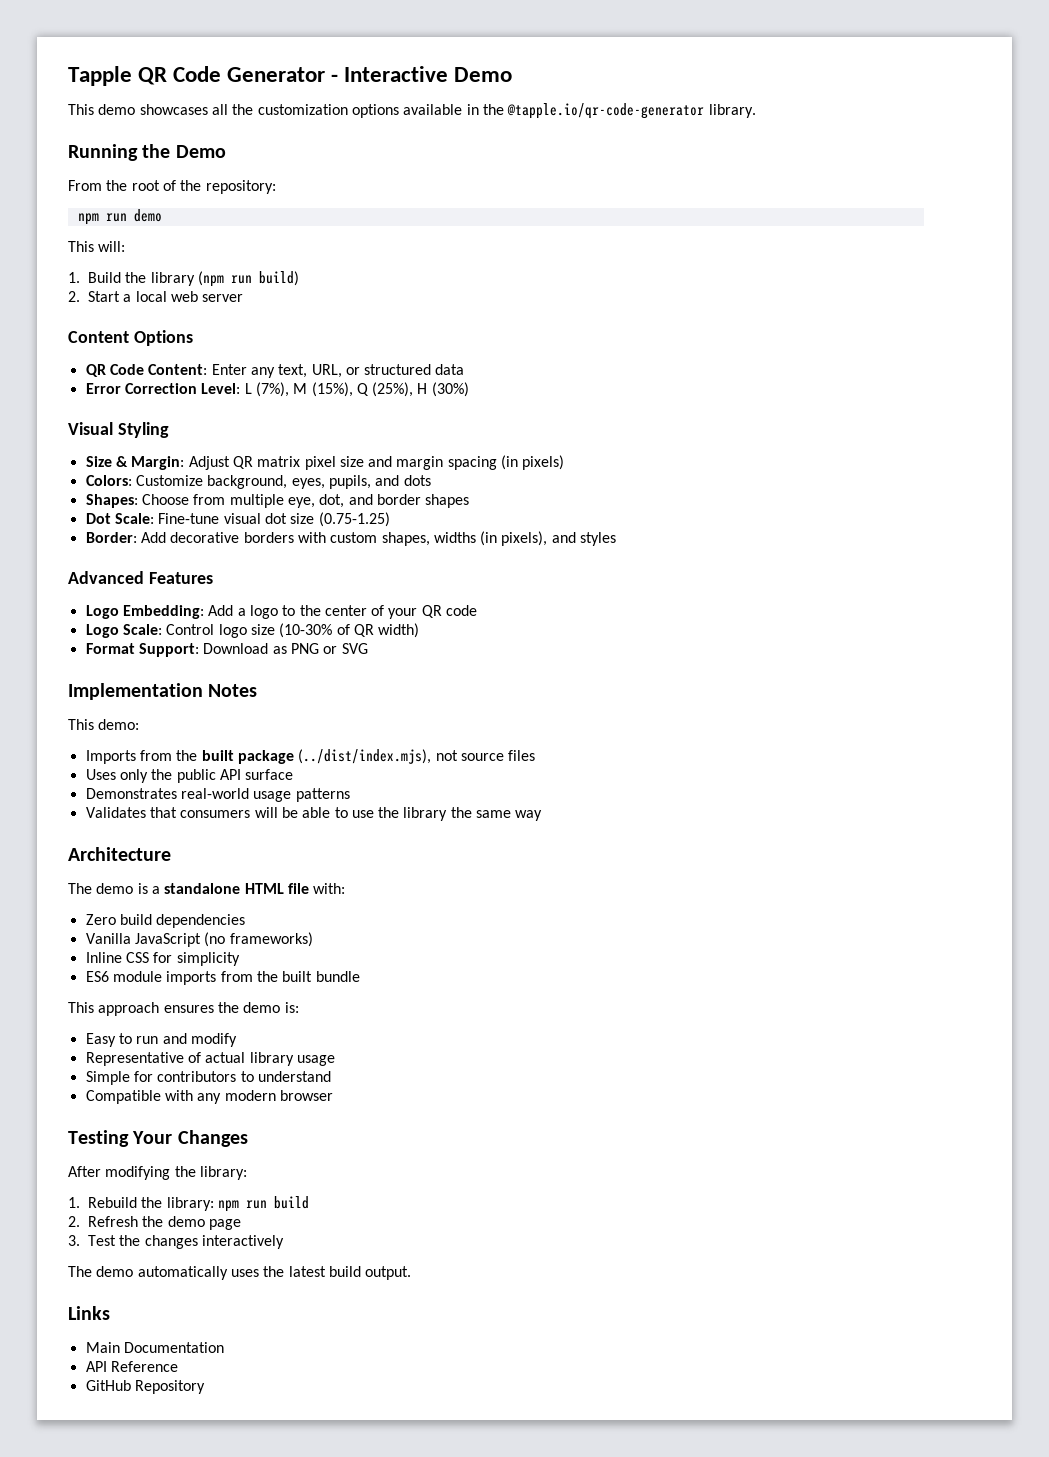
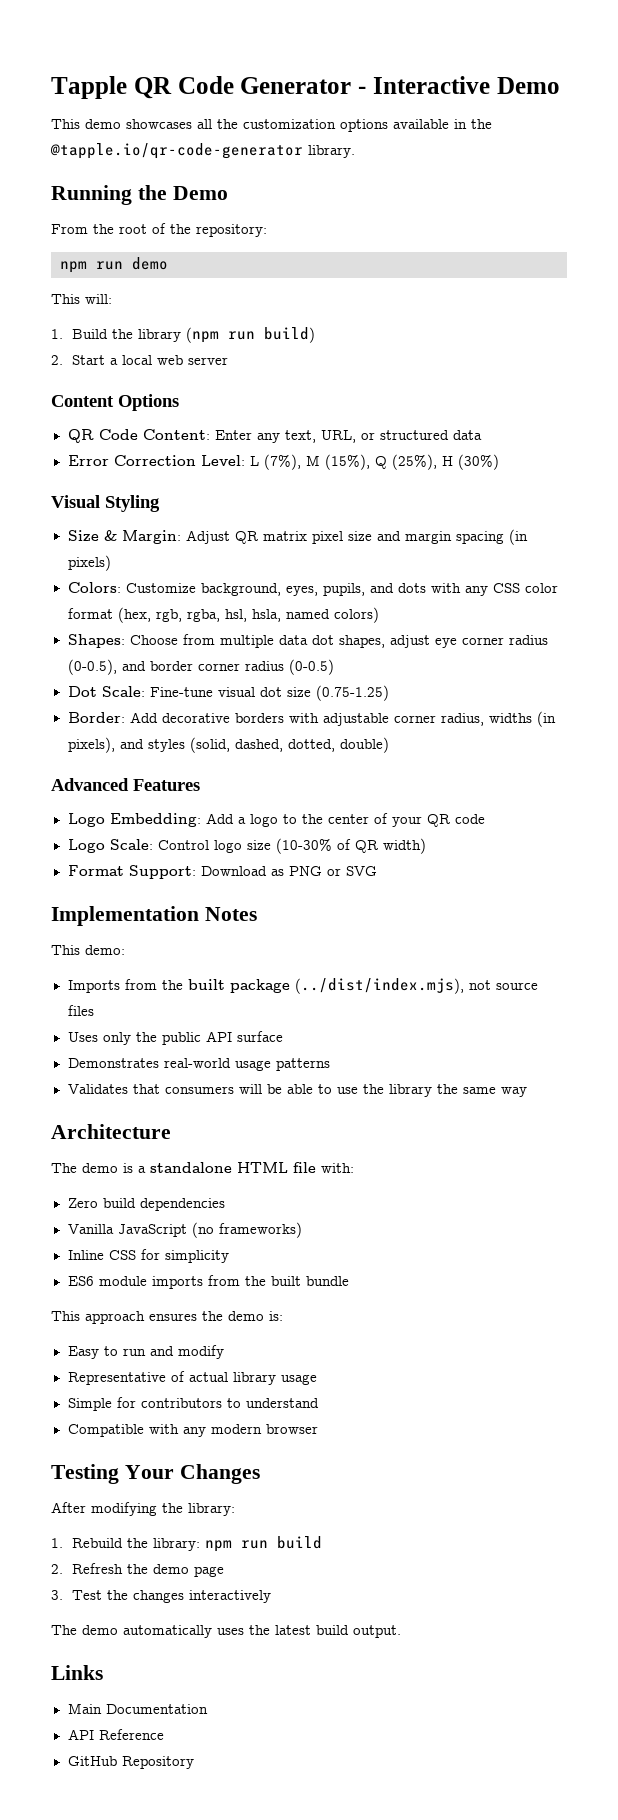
- Colors: Customize background, eyes, pupils, and dots
- Shapes: Choose from multiple eye, dot, and border shapes
+ Colors: Customize background, eyes, pupils, and dots with any CSS color format (hex, rgb, rgba, hsl, hsla, named colors)
+ Shapes: Choose from multiple data dot shapes, adjust eye corner radius (0-0.5), and border corner radius (0-0.5)
- Border: Add decorative borders with custom shapes, widths (in pixels), and styles
+ Border: Add decorative borders with adjustable corner radius, widths (in pixels), and styles (solid, dashed, dotted, double)

